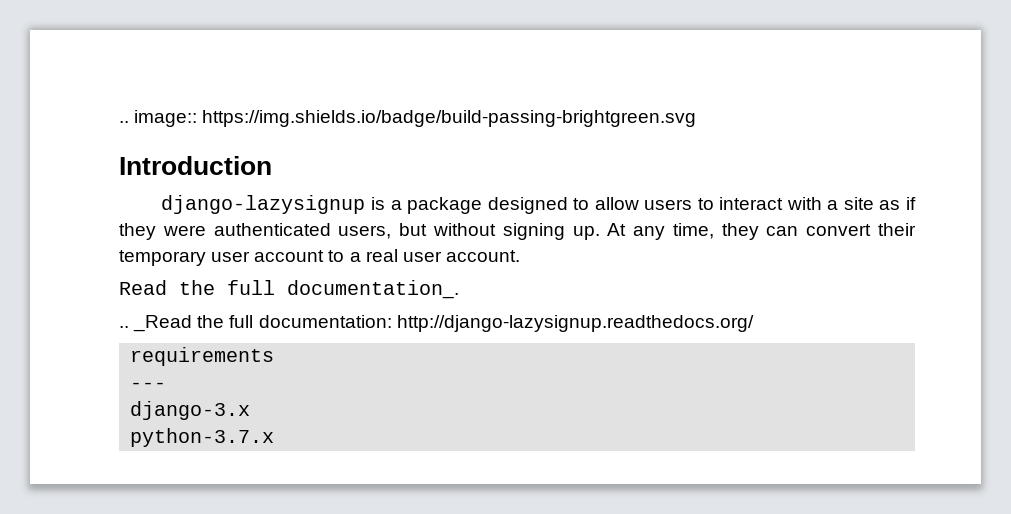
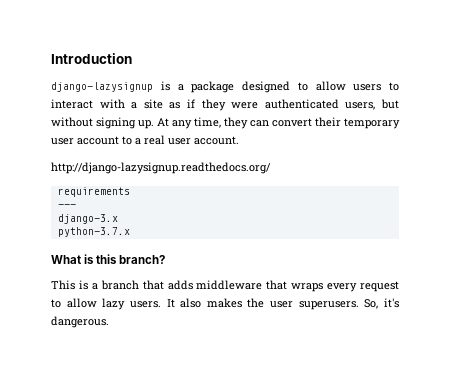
- .. image:: https://img.shields.io/badge/build-passing-brightgreen.svg
- Read the full documentation_.
- .. _Read the full documentation: http://django-lazysignup.readthedocs.org/
+ http://django-lazysignup.readthedocs.org/
+ What is this branch?
+ This is a branch that adds middleware that wraps every request to allow lazy users. It also makes the user superusers. So, it's dangerous.

